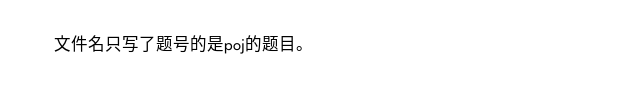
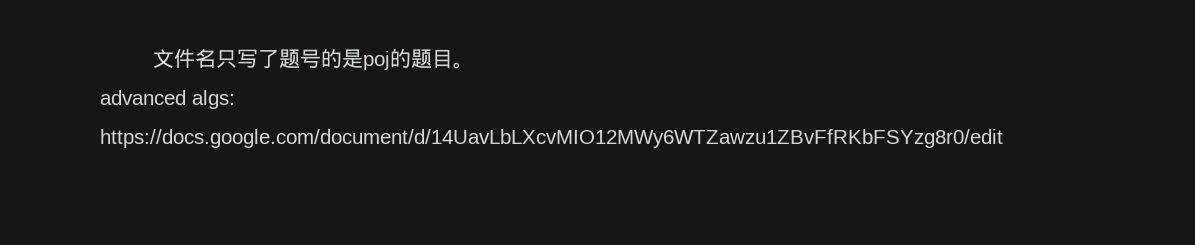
+ advanced algs:
+ https://docs.google.com/document/d/14UavLbLXcvMIO12MWy6WTZawzu1ZBvFfRKbFSYzg8r0/edit

